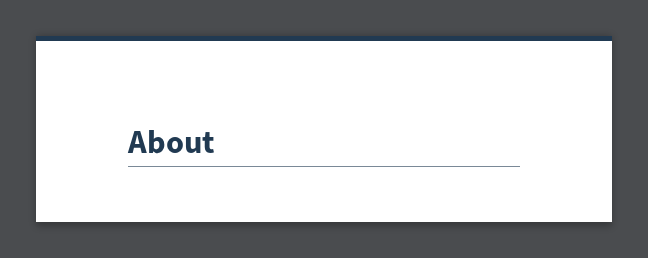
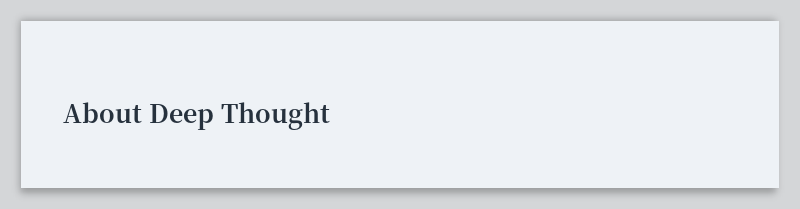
- About
+ About Deep Thought

